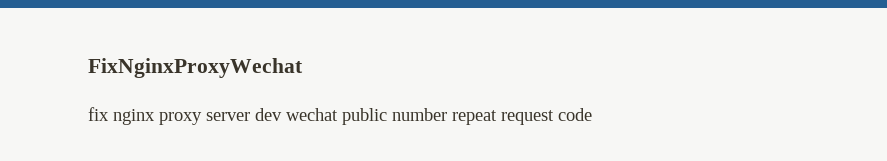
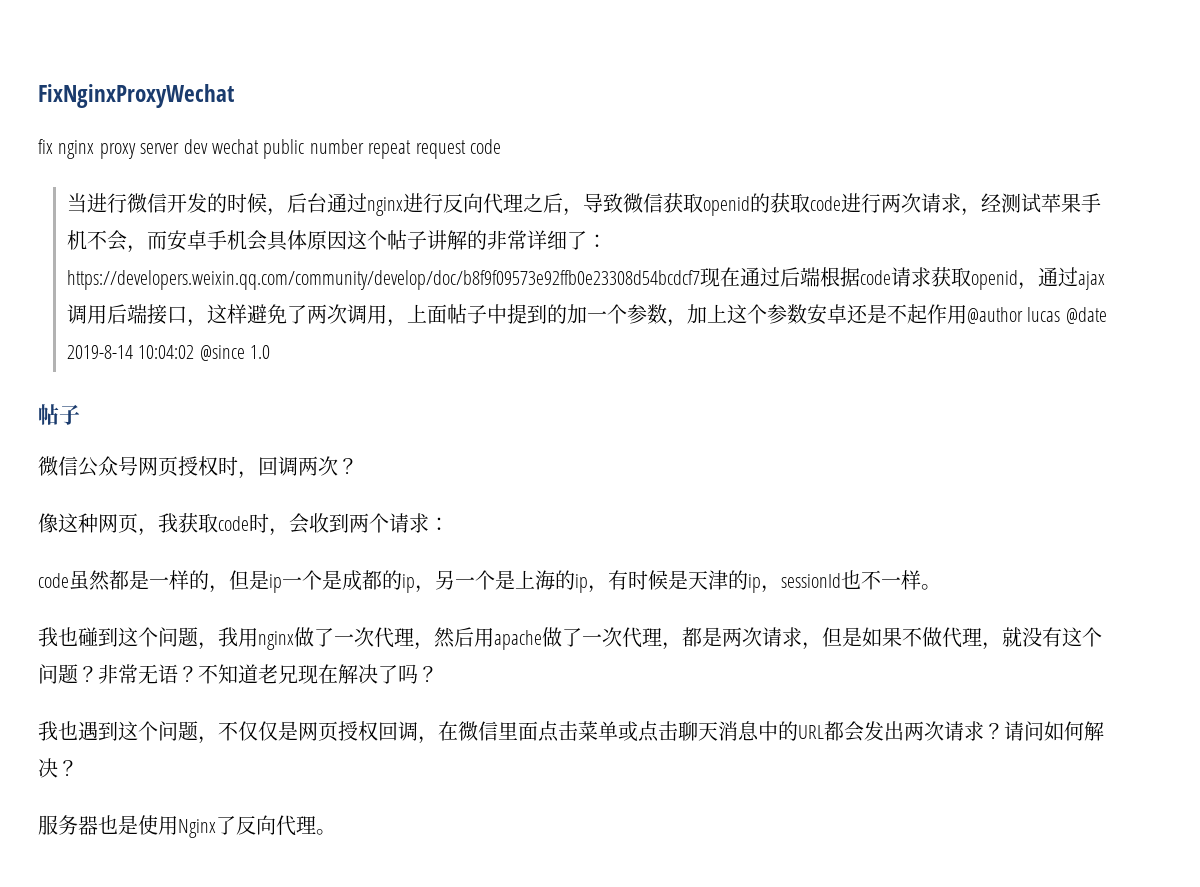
+ 当进行微信开发的时候，后台通过nginx进行反向代理之后，导致微信获取openid的获取code进行两次请求，经测试苹果手机不会，而安卓手机会具体原因这个帖子讲解的非常详细了：https://developers.weixin.qq.com/community/develop/doc/b8f9f09573e92ffb0e23308d54bcdcf7现在通过后端根据code请求获取openid，通过ajax调用后端接口，这样避免了两次调用，上面帖子中提到的加一个参数，加上这个参数安卓还是不起作用@author lucas @date 2019-8-14 10:04:02 @since 1.0
+ 帖子
+ 微信公众号网页授权时，回调两次？
+ 像这种网页，我获取code时，会收到两个请求：
+ code虽然都是一样的，但是ip一个是成都的ip，另一个是上海的ip，有时候是天津的ip，sessionId也不一样。
+ 我也碰到这个问题，我用nginx做了一次代理，然后用apache做了一次代理，都是两次请求，但是如果不做代理，就没有这个问题？非常无语？不知道老兄现在解决了吗？
+ 我也遇到这个问题，不仅仅是网页授权回调，在微信里面点击菜单或点击聊天消息中的URL都会发出两次请求？请问如何解决？
+ 服务器也是使用Nginx了反向代理。

